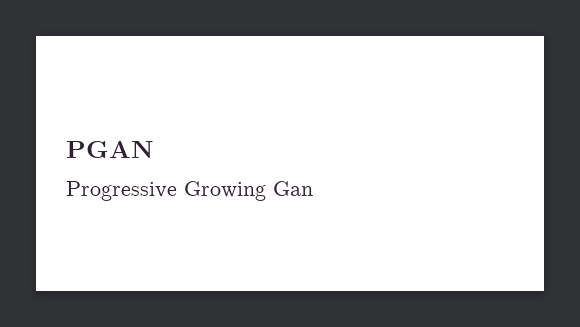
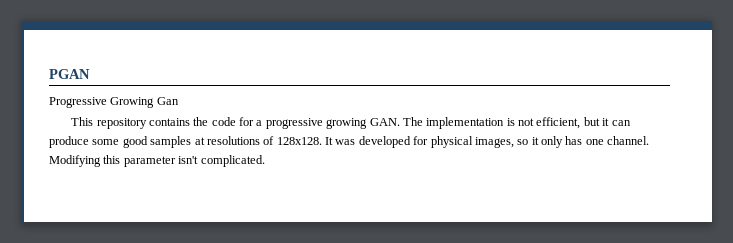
+ This repository contains the code for a progressive growing GAN. The implementation is not efficient, but it can produce some good samples at resolutions of 128x128. It was developed for physical images, so it only has one channel. Modifying this parameter isn't complicated.

